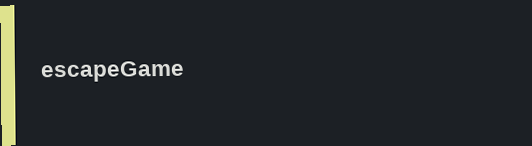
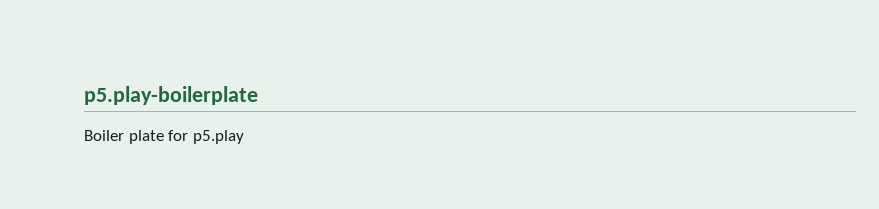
- escapeGame
+ p5.play-boilerplate
+ Boiler plate for p5.play

